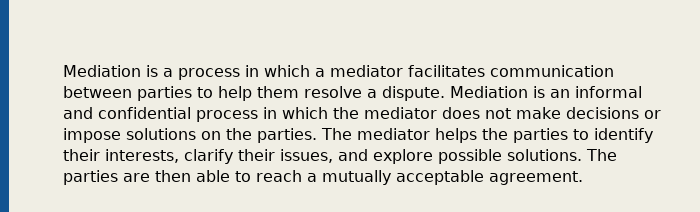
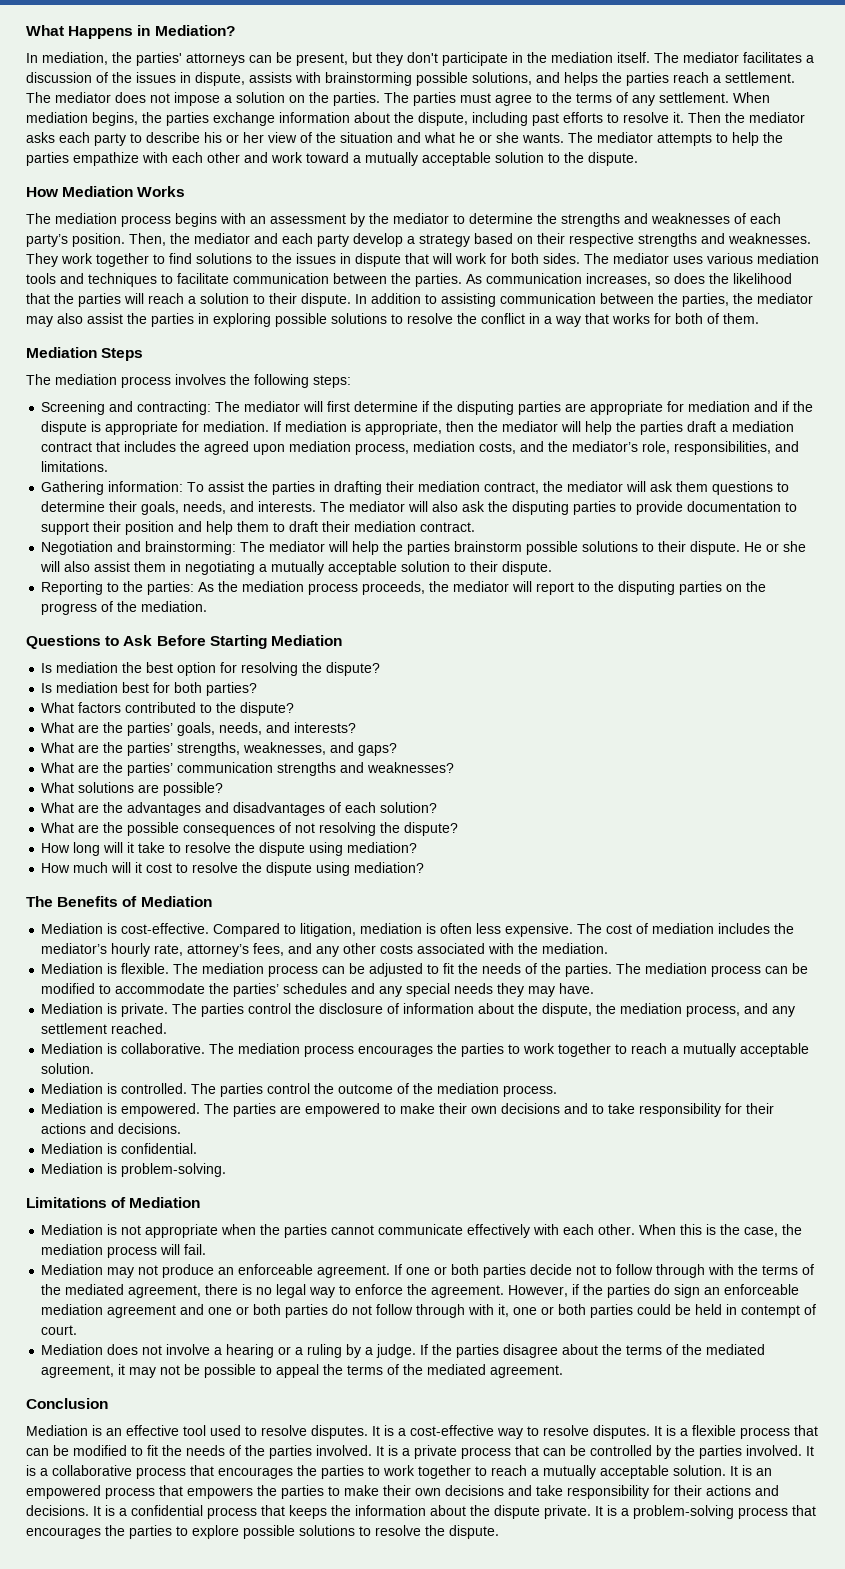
- Mediation is a process in which a mediator facilitates communication between parties to help them resolve a dispute. Mediation is an informal and confidential process in which the mediator does not make decisions or impose solutions on the parties. The mediator helps the parties to identify their interests, clarify their issues, and explore possible solutions. The parties are then able to reach a mutually acceptable agreement.
+ What Happens in Mediation?
+ In mediation, the parties' attorneys can be present, but they don't participate in the mediation itself. The mediator facilitates a discussion of the issues in dispute, assists with brainstorming possible solutions, and helps the parties reach a settlement. The mediator does not impose a solution on the parties. The parties must agree to the terms of any settlement. When mediation begins, the parties exchange information about the dispute, including past efforts to resolve it. Then the mediator asks each party to describe his or her view of the situation and what he or she wants. The mediator attempts to help the parties empathize with each other and work toward a mutually acceptable solution to the dispute.
+ How Mediation Works
+ The mediation process begins with an assessment by the mediator to determine the strengths and weaknesses of each party’s position. Then, the mediator and each party develop a strategy based on their respective strengths and weaknesses. They work together to find solutions to the issues in dispute that will work for both sides. The mediator uses various mediation tools and techniques to facilitate communication between the parties. As communication increases, so does the likelihood that the parties will reach a solution to their dispute. In addition to assisting communication between the parties, the mediator may also assist the parties in exploring possible solutions to resolve the conflict in a way that works for both of them.
+ Mediation Steps
+ The mediation process involves the following steps:
+ Screening and contracting: The mediator will first determine if the disputing parties are appropriate for mediation and if the dispute is appropriate for mediation. If mediation is appropriate, then the mediator will help the parties draft a mediation contract that includes the agreed upon mediation process, mediation costs, and the mediator’s role, responsibilities, and limitations.
+ Gathering information: To assist the parties in drafting their mediation contract, the mediator will ask them questions to determine their goals, needs, and interests. The mediator will also ask the disputing parties to provide documentation to support their position and help them to draft their mediation contract.
+ Negotiation and brainstorming: The mediator will help the parties brainstorm possible solutions to their dispute. He or she will also assist them in negotiating a mutually acceptable solution to their dispute.
+ Reporting to the parties: As the mediation process proceeds, the mediator will report to the disputing parties on the progress of the mediation.
+ Questions to Ask Before Starting Mediation
+ Is mediation the best option for resolving the dispute?
+ Is mediation best for both parties?
+ What factors contributed to the dispute?
+ What are the parties’ goals, needs, and interests?
+ What are the parties’ strengths, weaknesses, and gaps?
+ What are the parties’ communication strengths and weaknesses?
+ What solutions are possible?
+ What are the advantages and disadvantages of each solution?
+ What are the possible consequences of not resolving the dispute?
+ How long will it take to resolve the dispute using mediation?
+ How much will it cost to resolve the dispute using mediation?
+ The Benefits of Mediation
+ Mediation is cost-effective. Compared to litigation, mediation is often less expensive. The cost of mediation includes the mediator’s hourly rate, attorney’s fees, and any other costs associated with the mediation.
+ Mediation is flexible. The mediation process can be adjusted to fit the needs of the parties. The mediation process can be modified to accommodate the parties’ schedules and any special needs they may have.
+ Mediation is private. The parties control the disclosure of information about the dispute, the mediation process, and any settlement reached.
+ Mediation is collaborative. The mediation process encourages the parties to work together to reach a mutually acceptable solution.
+ Mediation is controlled. The parties control the outcome of the mediation process.
+ Mediation is empowered. The parties are empowered to make their own decisions and to take responsibility for their actions and decisions.
+ Mediation is confidential.
+ Mediation is problem-solving.
+ Limitations of Mediation
+ Mediation is not appropriate when the parties cannot communicate effectively with each other. When this is the case, the mediation process will fail.
+ Mediation may not produce an enforceable agreement. If one or both parties decide not to follow through with the terms of the mediated agreement, there is no legal way to enforce the agreement. However, if the parties do sign an enforceable mediation agreement and one or both parties do not follow through with it, one or both parties could be held in contempt of court.
+ Mediation does not involve a hearing or a ruling by a judge. If the parties disagree about the terms of the mediated agreement, it may not be possible to appeal the terms of the mediated agreement.
+ Conclusion
+ Mediation is an effective tool used to resolve disputes. It is a cost-effective way to resolve disputes. It is a flexible process that can be modified to fit the needs of the parties involved. It is a private process that can be controlled by the parties involved. It is a collaborative process that encourages the parties to work together to reach a mutually acceptable solution. It is an empowered process that empowers the parties to make their own decisions and take responsibility for their actions and decisions. It is a confidential process that keeps the information about the dispute private. It is a problem-solving process that encourages the parties to explore possible solutions to resolve the dispute.

